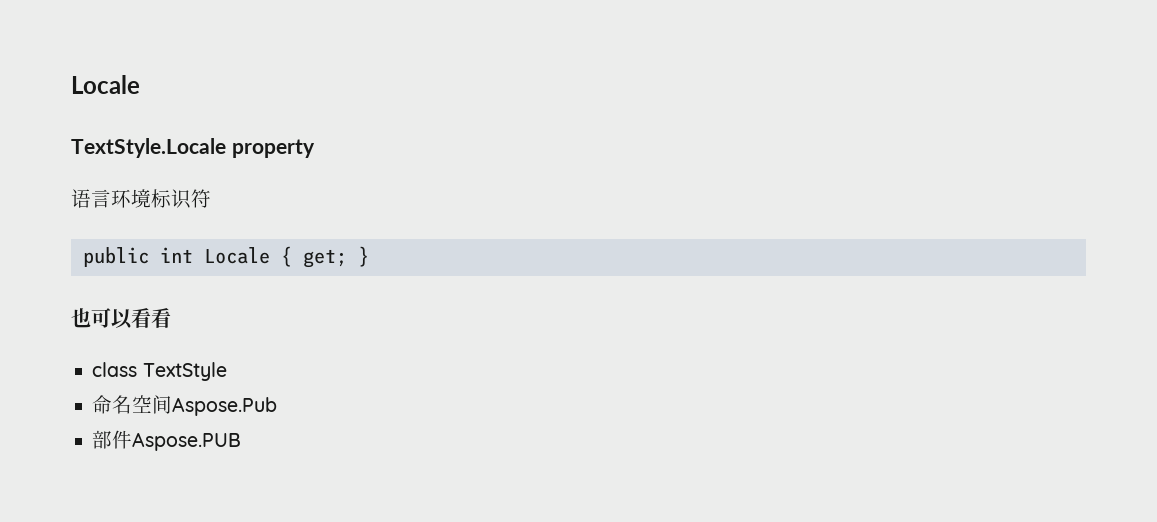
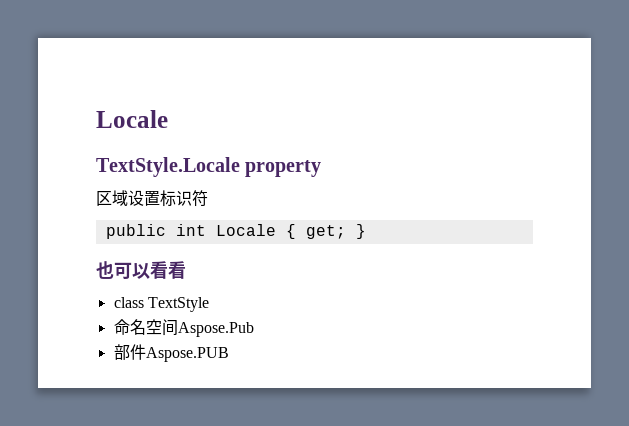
- 语言环境标识符
+ 区域设置标识符

